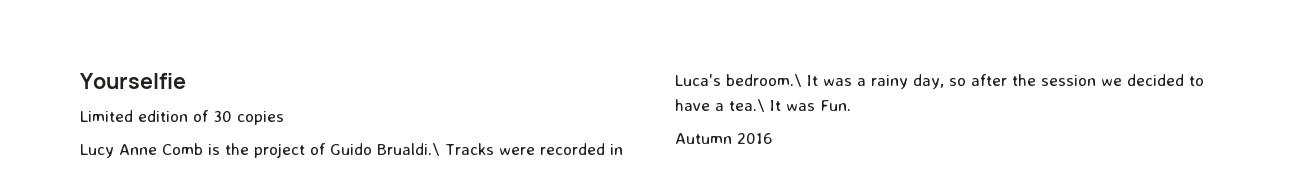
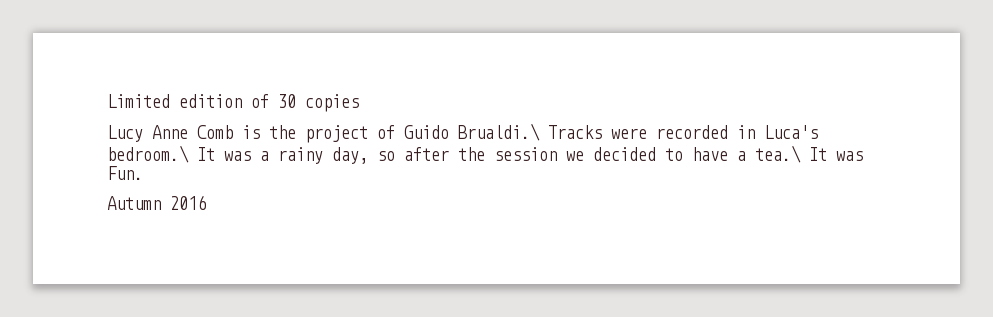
- Yourselfie

